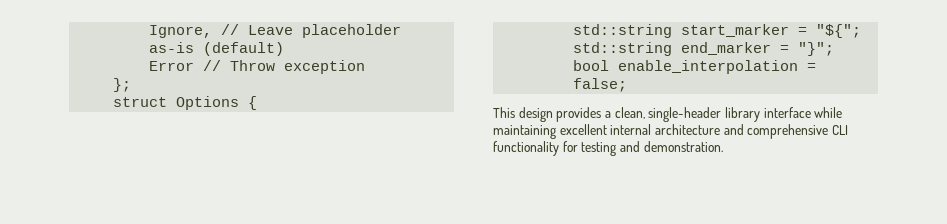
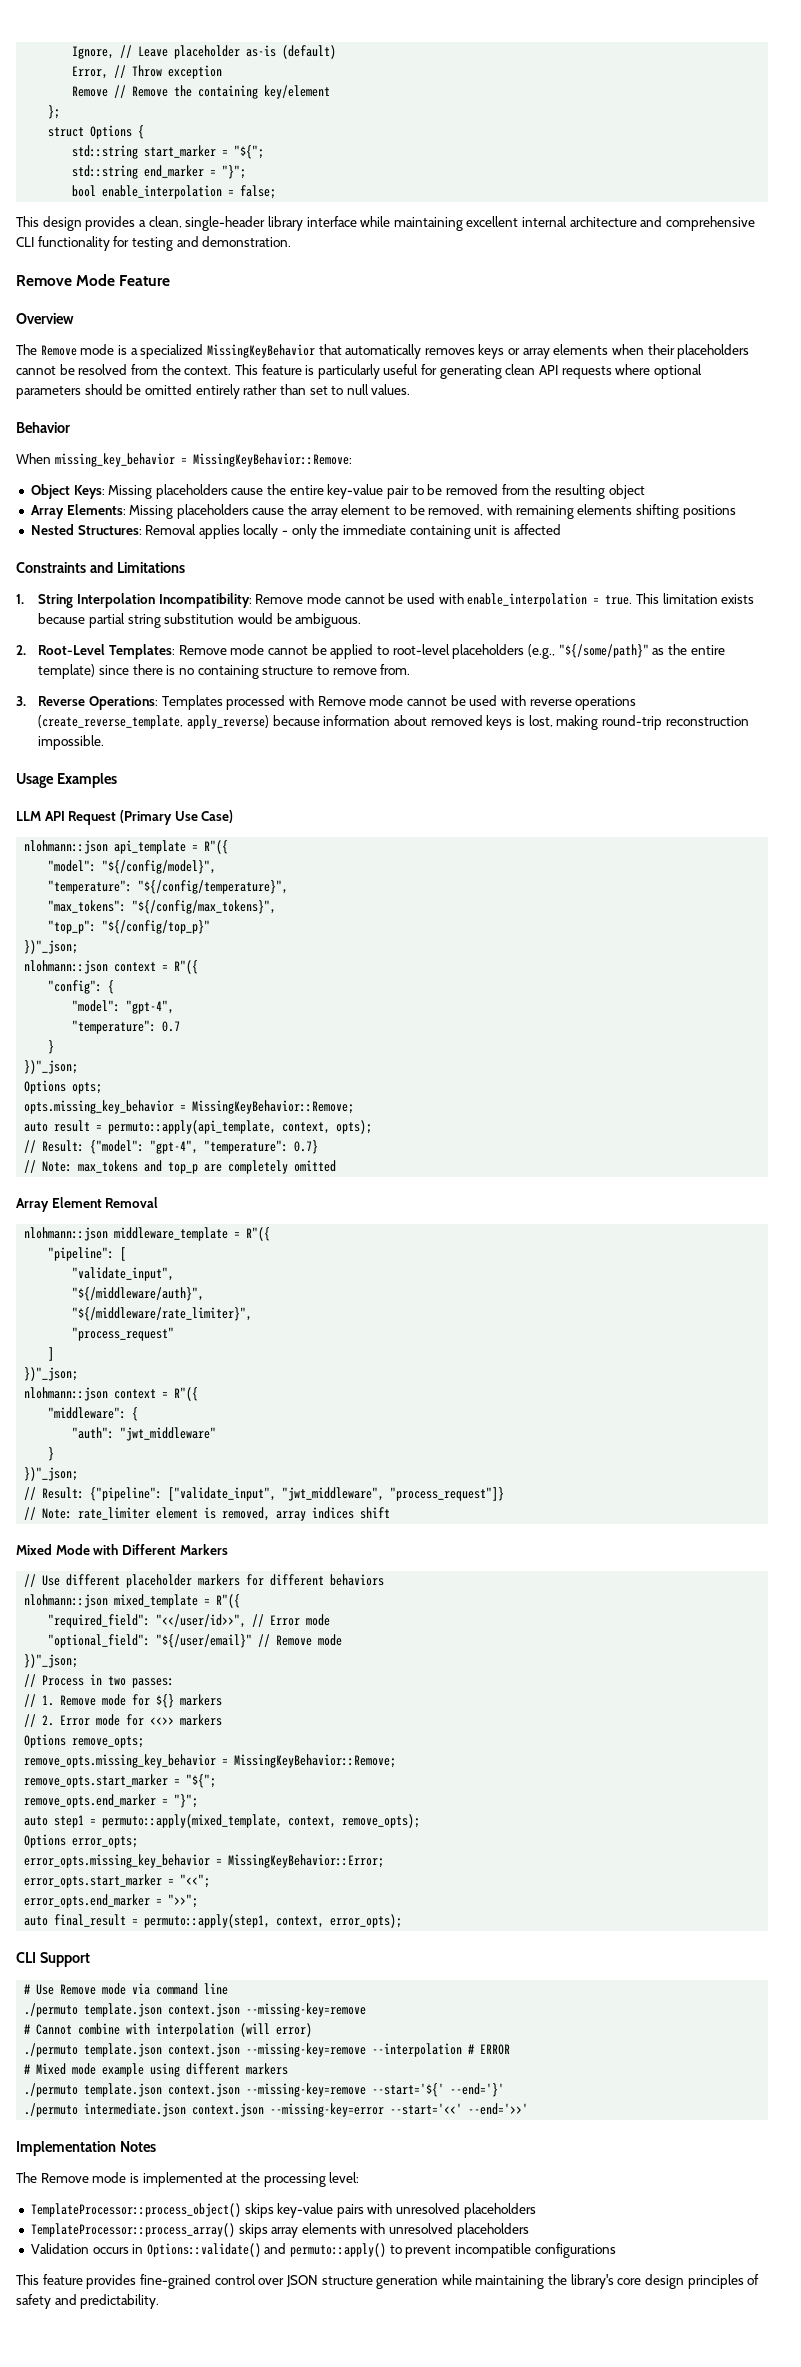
- Error // Throw exception
+ Error, // Throw exception
+ Remove // Remove the containing key/element
+ Remove Mode Feature
+ Overview
+ The Remove mode is a specialized MissingKeyBehavior that automatically removes keys or array elements when their placeholders cannot be resolved from the context. This feature is particularly useful for generating clean API requests where optional parameters should be omitted entirely rather than set to null values.
+ Behavior
+ When missing_key_behavior = MissingKeyBehavior::Remove:
+ Object Keys: Missing placeholders cause the entire key-value pair to be removed from the resulting object
+ Array Elements: Missing placeholders cause the array element to be removed, with remaining elements shifting positions
+ Nested Structures: Removal applies locally - only the immediate containing unit is affected
+ Constraints and Limitations
+ 1. String Interpolation Incompatibility: Remove mode cannot be used with enable_interpolation = true. This limitation exists because partial string substitution would be ambiguous.
+ 2. Root-Level Templates: Remove mode cannot be applied to root-level placeholders (e.g., "${/some/path}" as the entire template) since there is no containing structure to remove from.
+ 3. Reverse Operations: Templates processed with Remove mode cannot be used with reverse operations (create_reverse_template, apply_reverse) because information about removed keys is lost, making round-trip reconstruction impossible.
+ Usage Examples
+ LLM API Request (Primary Use Case)
+ nlohmann::json api_template = R"({
+ "model": "${/config/model}",
+ "temperature": "${/config/temperature}",
+ "max_tokens": "${/config/max_tokens}",
+ "top_p": "${/config/top_p}"
+ })"_json;
+ nlohmann::json context = R"({
+ "config": {
+ "model": "gpt-4",
+ "temperature": 0.7
+ }
+ })"_json;
+ Options opts;
+ opts.missing_key_behavior = MissingKeyBehavior::Remove;
+ auto result = permuto::apply(api_template, context, opts);
+ // Result: {"model": "gpt-4", "temperature": 0.7}
+ // Note: max_tokens and top_p are completely omitted
+ Array Element Removal
+ nlohmann::json middleware_template = R"({
+ "pipeline": [
+ "validate_input",
+ "${/middleware/auth}",
+ "${/middleware/rate_limiter}",
+ "process_request"
+ ]
+ })"_json;
+ nlohmann::json context = R"({
+ "middleware": {
+ "auth": "jwt_middleware"
+ }
+ })"_json;
+ // Result: {"pipeline": ["validate_input", "jwt_middleware", "process_request"]}
+ // Note: rate_limiter element is removed, array indices shift
+ Mixed Mode with Different Markers
+ // Use different placeholder markers for different behaviors
+ nlohmann::json mixed_template = R"({
+ "required_field": "<</user/id>>", // Error mode
+ "optional_field": "${/user/email}" // Remove mode
+ })"_json;
+ // Process in two passes:
+ // 1. Remove mode for ${} markers
+ // 2. Error mode for <<>> markers
+ Options remove_opts;
+ remove_opts.missing_key_behavior = MissingKeyBehavior::Remove;
+ remove_opts.start_marker = "${";
+ remove_opts.end_marker = "}";
+ auto step1 = permuto::apply(mixed_template, context, remove_opts);
+ Options error_opts;
+ error_opts.missing_key_behavior = MissingKeyBehavior::Error;
+ error_opts.start_marker = "<<";
+ error_opts.end_marker = ">>";
+ auto final_result = permuto::apply(step1, context, error_opts);
+ CLI Support
+ # Use Remove mode via command line
+ ./permuto template.json context.json --missing-key=remove
+ # Cannot combine with interpolation (will error)
+ ./permuto template.json context.json --missing-key=remove --interpolation # ERROR
+ # Mixed mode example using different markers
+ ./permuto template.json context.json --missing-key=remove --start='${' --end='}'
+ ./permuto intermediate.json context.json --missing-key=error --start='<<' --end='>>'
+ Implementation Notes
+ The Remove mode is implemented at the processing level:
+ TemplateProcessor::process_object() skips key-value pairs with unresolved placeholders
+ TemplateProcessor::process_array() skips array elements with unresolved placeholders
+ Validation occurs in Options::validate() and permuto::apply() to prevent incompatible configurations
+ This feature provides fine-grained control over JSON structure generation while maintaining the library's core design principles of safety and predictability.

